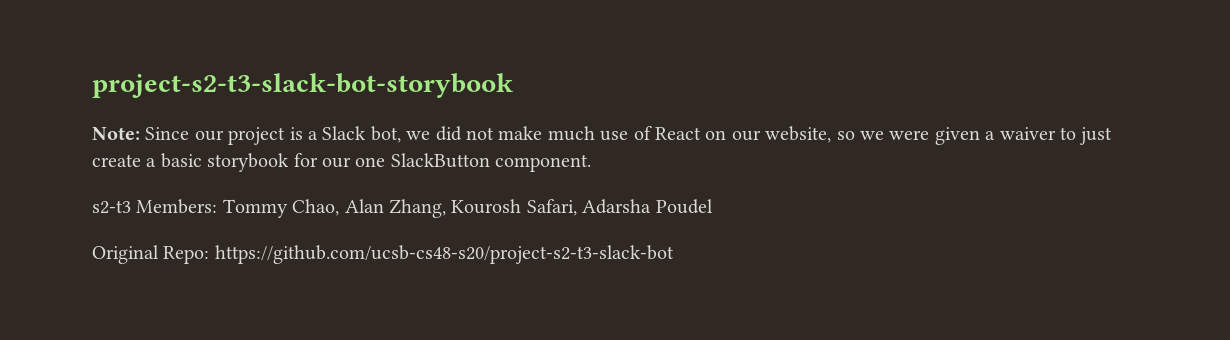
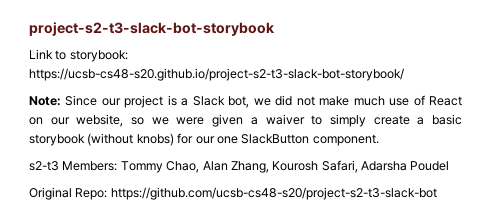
+ Link to storybook: https://ucsb-cs48-s20.github.io/project-s2-t3-slack-bot-storybook/
- Note: Since our project is a Slack bot, we did not make much use of React on our website, so we were given a waiver to just create a basic storybook for our one SlackButton component.
+ Note: Since our project is a Slack bot, we did not make much use of React on our website, so we were given a waiver to simply create a basic storybook (without knobs) for our one SlackButton component.

